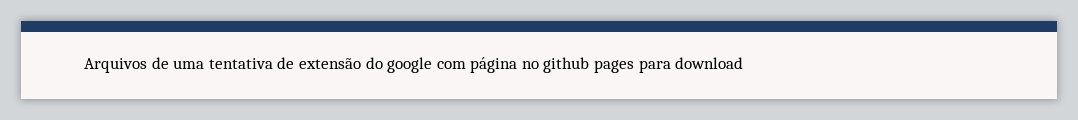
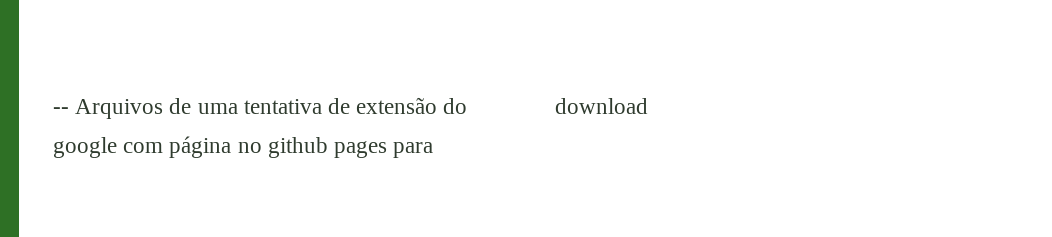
- Arquivos de uma tentativa de extensão do google com página no github pages para download
+ -- Arquivos de uma tentativa de extensão do google com página no github pages para download

